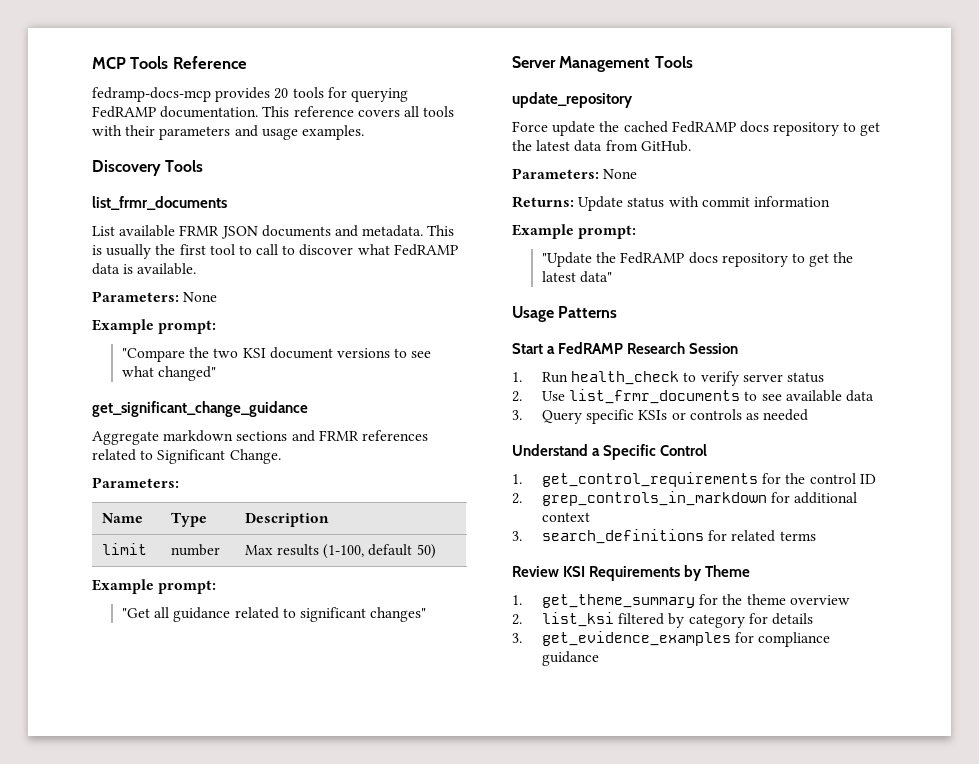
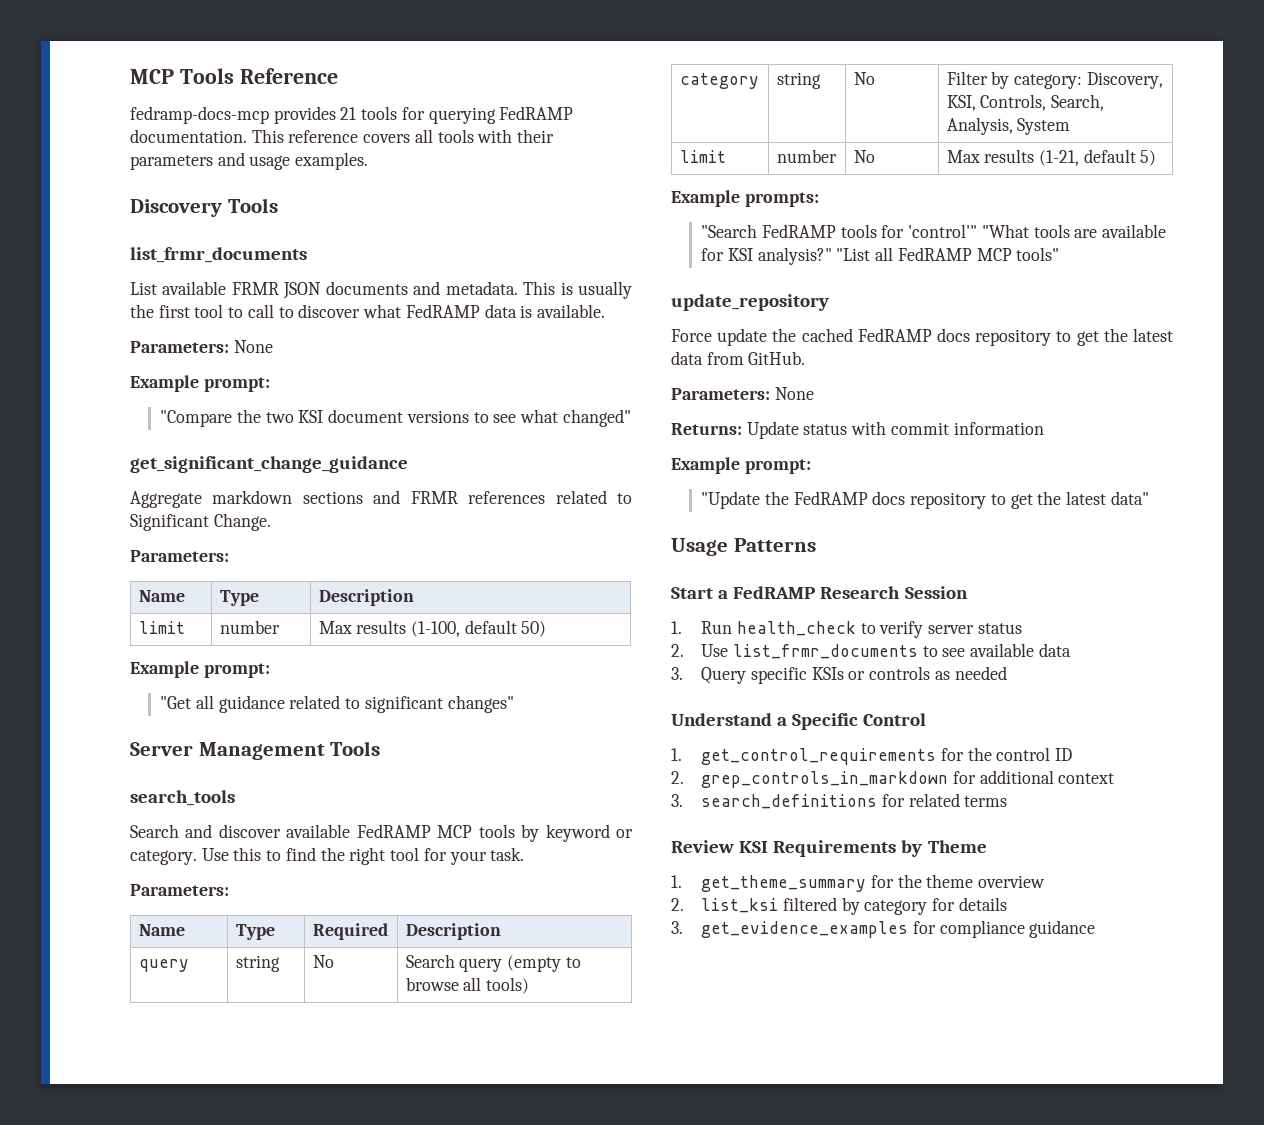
- fedramp-docs-mcp provides 20 tools for querying FedRAMP documentation.
+ fedramp-docs-mcp provides 21 tools for querying FedRAMP documentation.
+ search_tools
+ Search and discover available FedRAMP MCP tools by keyword or category. Use this to find the right tool for your task.
+ Parameters:
+ Name | Type | Required | Description
+ query | string | No | Search query (empty to browse all tools)
+ category | string | No | Filter by category: Discovery, KSI, Controls, Search, Analysis, System
+ limit | number | No | Max results (1-21, default 5)
+ Example prompts:
+ "Search FedRAMP tools for 'control'" "What tools are available for KSI analysis?" "List all FedRAMP MCP tools"

